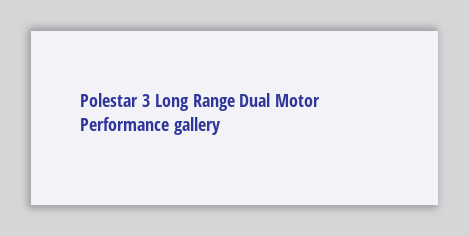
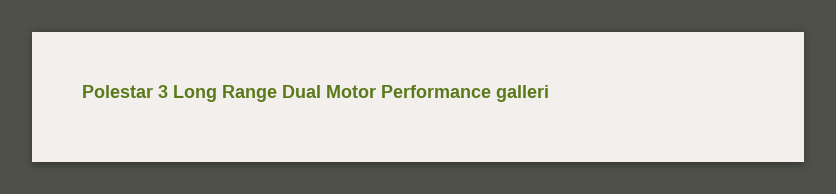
- Polestar 3 Long Range Dual Motor Performance gallery
+ Polestar 3 Long Range Dual Motor Performance galleri

